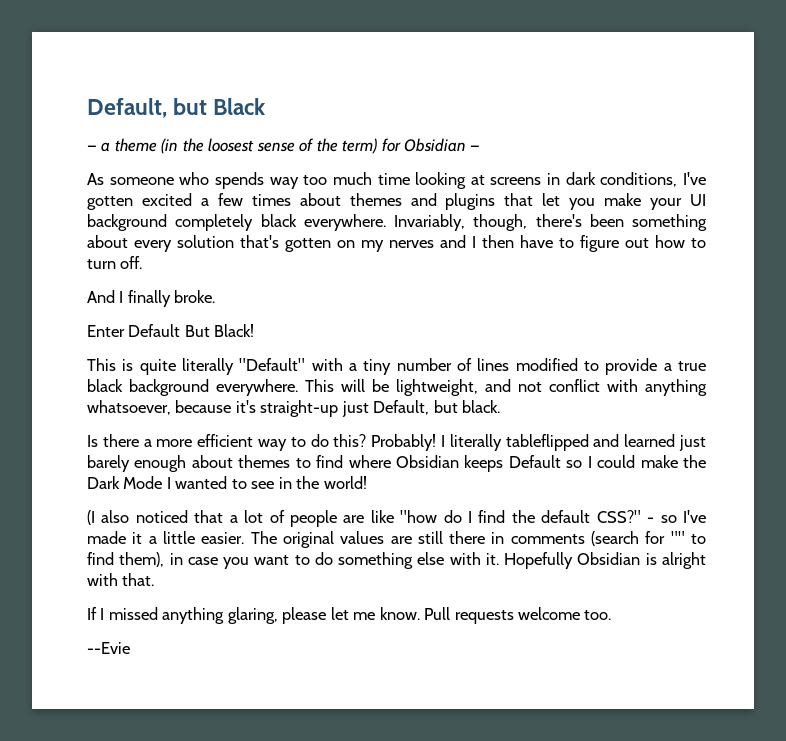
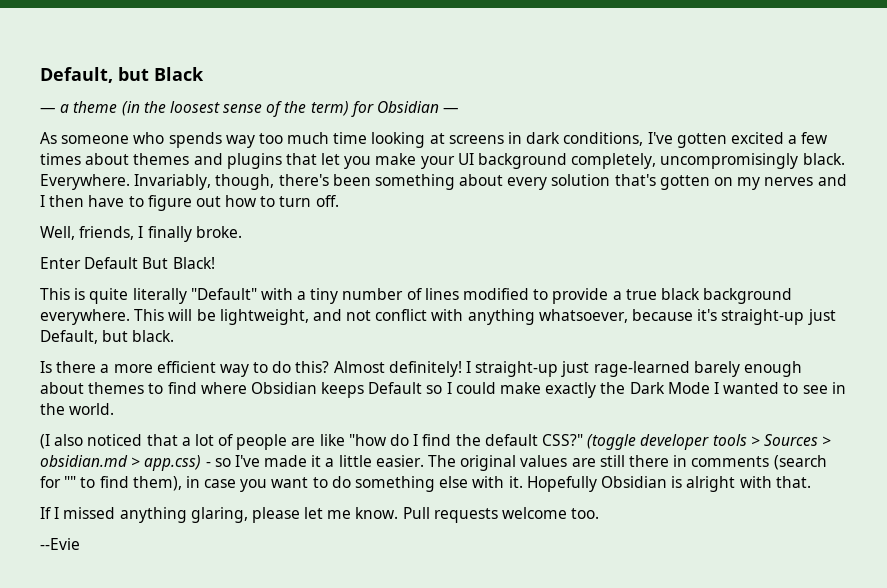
- As someone who spends way too much time looking at screens in dark conditions, I've gotten excited a few times about themes and plugins that let you make your UI background completely black everywhere.
+ As someone who spends way too much time looking at screens in dark conditions, I've gotten excited a few times about themes and plugins that let you make your UI background completely, uncompromisingly black. Everywhere.
- And I finally broke.
+ Well, friends, I finally broke.
- Probably! I literally tableflipped and learned just barely enough about themes to find where Obsidian keeps Default so I could make the Dark Mode I wanted to see in the world!
+ Almost definitely! I straight-up just rage-learned barely enough about themes to find where Obsidian keeps Default so I could make exactly the Dark Mode I wanted to see in the world.
- - so I've made it a little easier.
+ (toggle developer tools > Sources > obsidian.md > app.css) - so I've made it a little easier.

